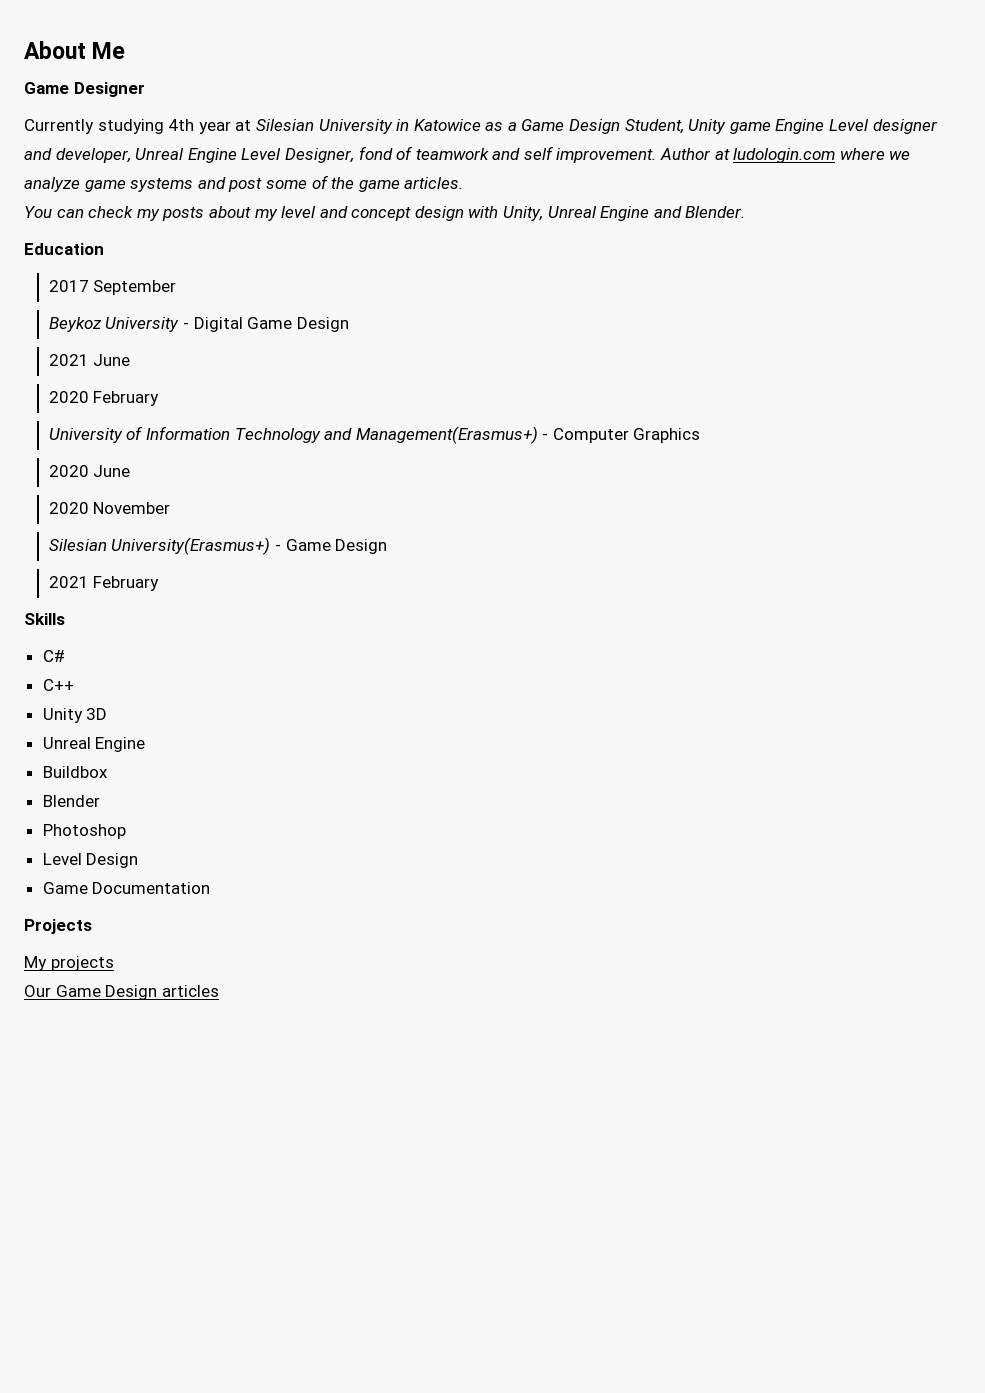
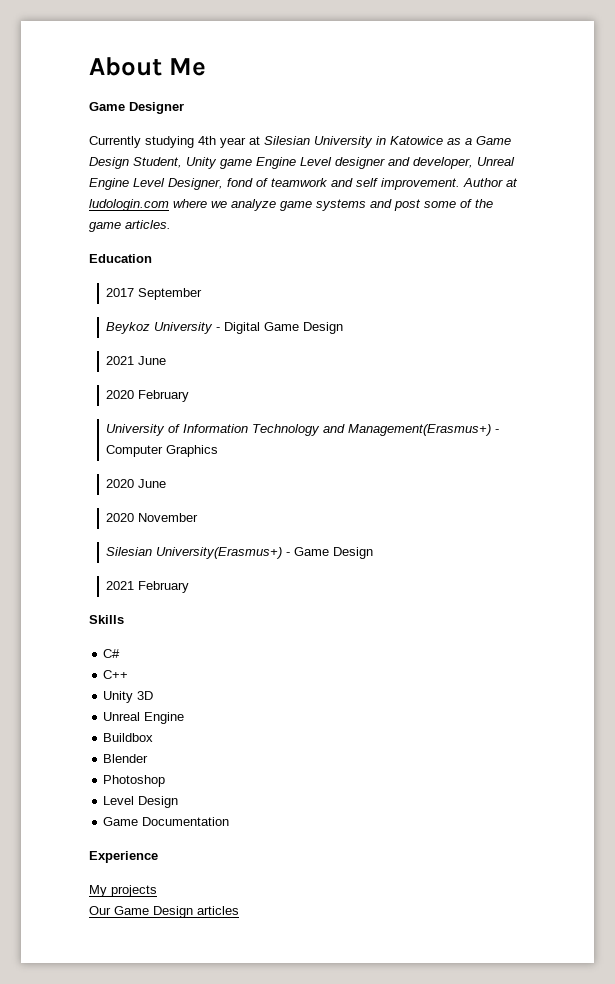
- You can check my posts about my level and concept design with Unity, Unreal Engine and Blender.
- Projects
+ Experience

